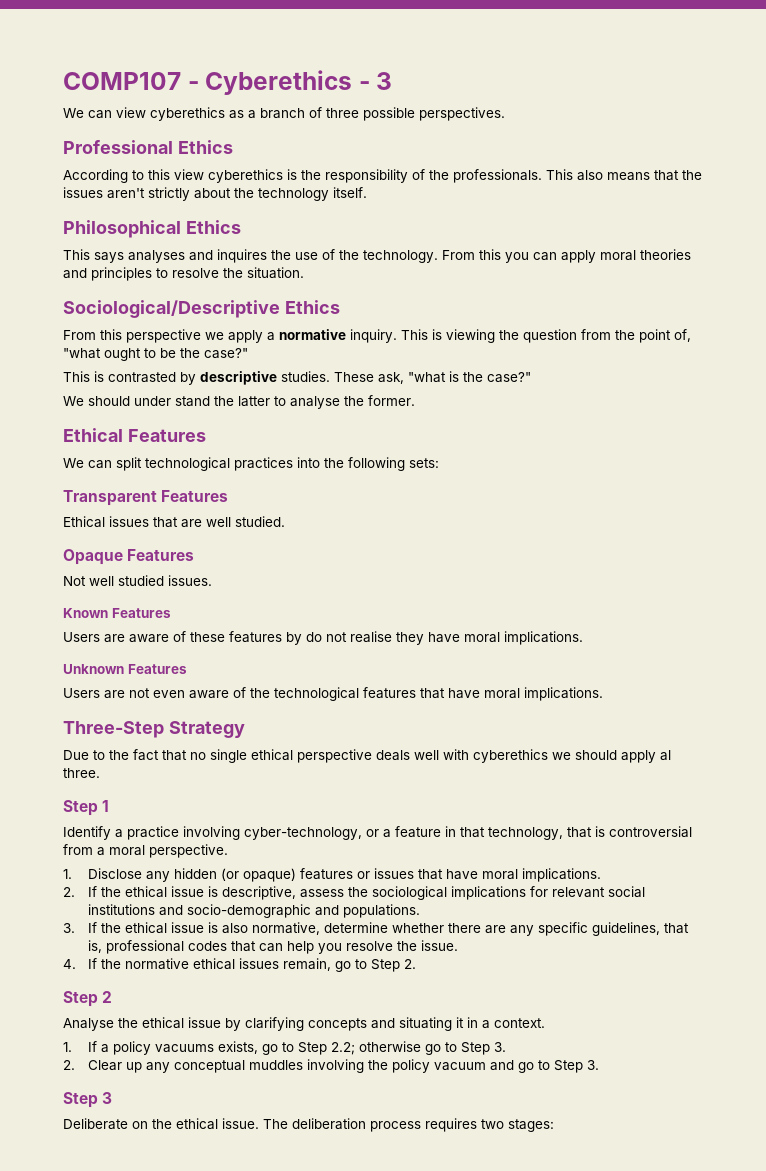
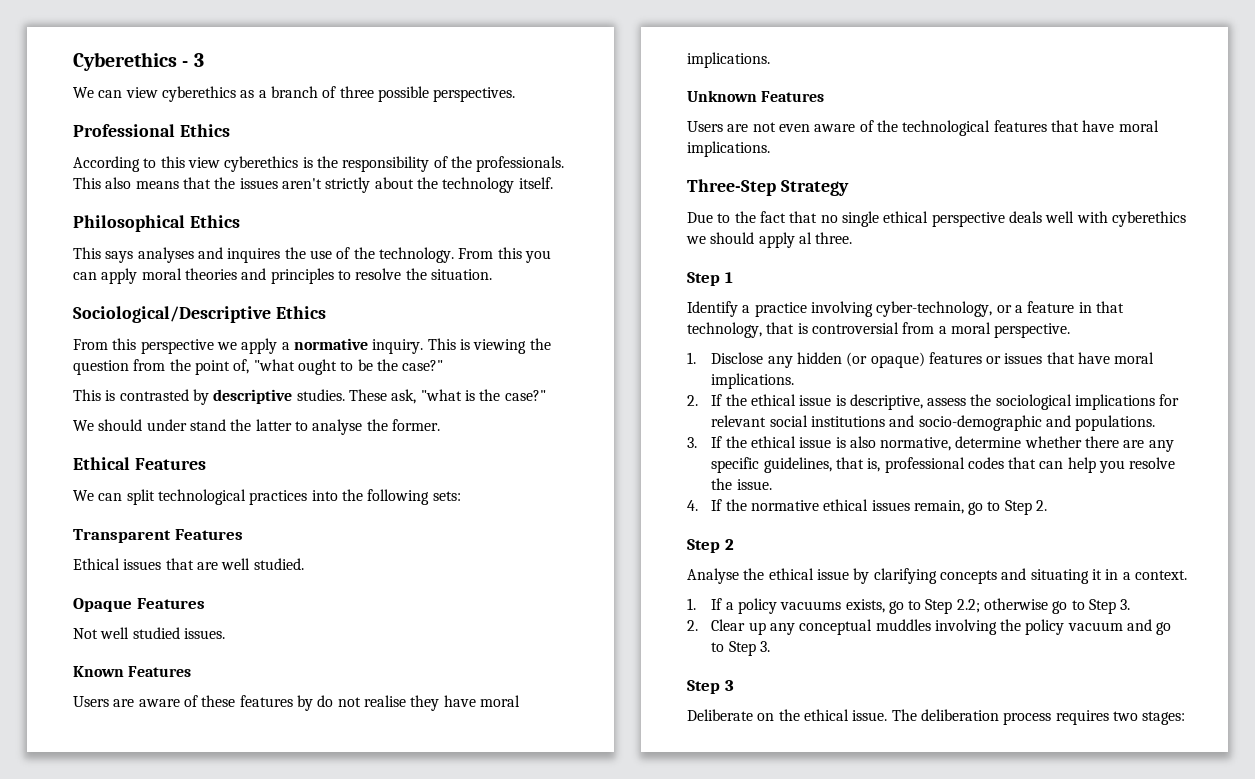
- COMP107 - Cyberethics - 3
+ Cyberethics - 3

